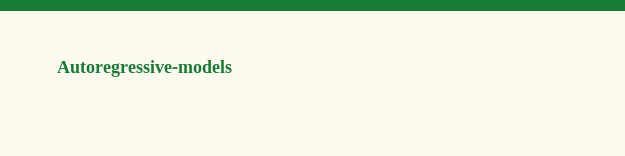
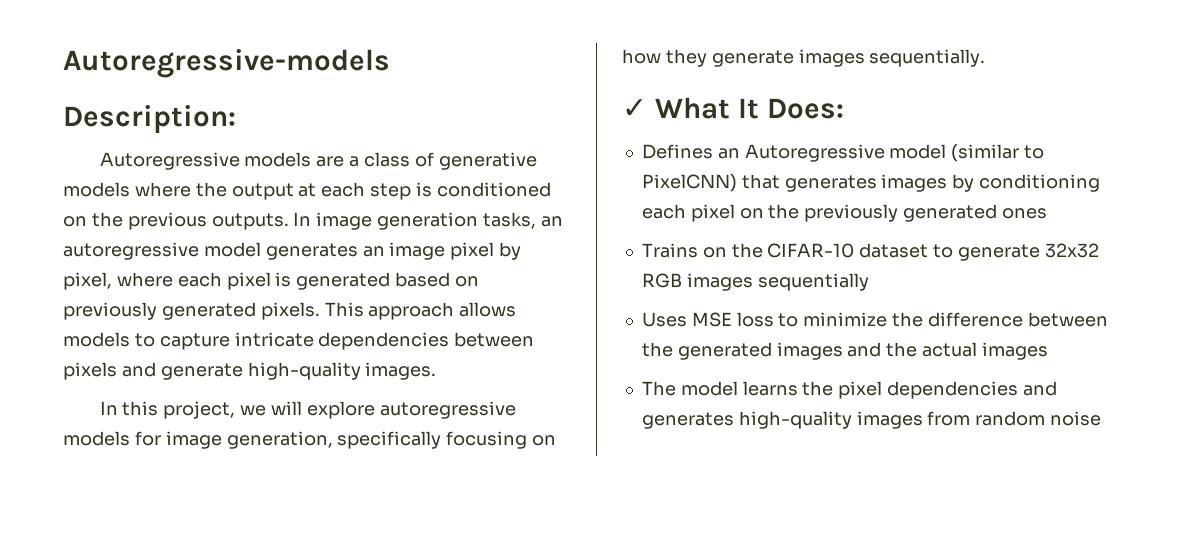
+ Description:
+ Autoregressive models are a class of generative models where the output at each step is conditioned on the previous outputs. In image generation tasks, an autoregressive model generates an image pixel by pixel, where each pixel is generated based on previously generated pixels. This approach allows models to capture intricate dependencies between pixels and generate high-quality images.
+ In this project, we will explore autoregressive models for image generation, specifically focusing on how they generate images sequentially.
+ ✓ What It Does:
+ Defines an Autoregressive model (similar to PixelCNN) that generates images by conditioning each pixel on the previously generated ones
+ Trains on the CIFAR-10 dataset to generate 32x32 RGB images sequentially
+ Uses MSE loss to minimize the difference between the generated images and the actual images
+ The model learns the pixel dependencies and generates high-quality images from random noise

